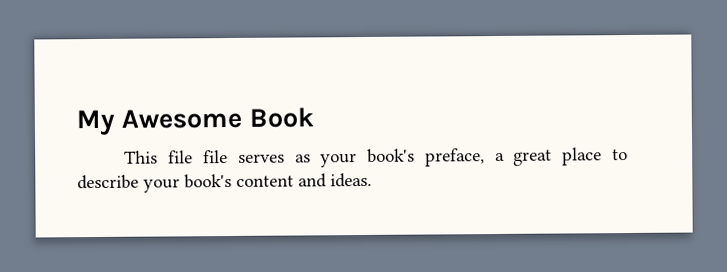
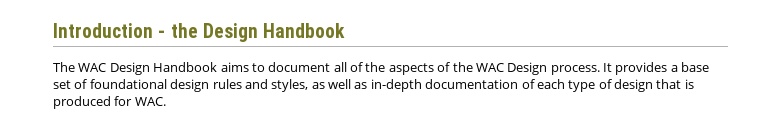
- My Awesome Book
- This file file serves as your book's preface, a great place to describe your book's content and ideas.
+ Introduction - the Design Handbook
+ The WAC Design Handbook aims to document all of the aspects of the WAC Design process. It provides a base set of foundational design rules and styles, as well as in-depth documentation of each type of design that is produced for WAC.

